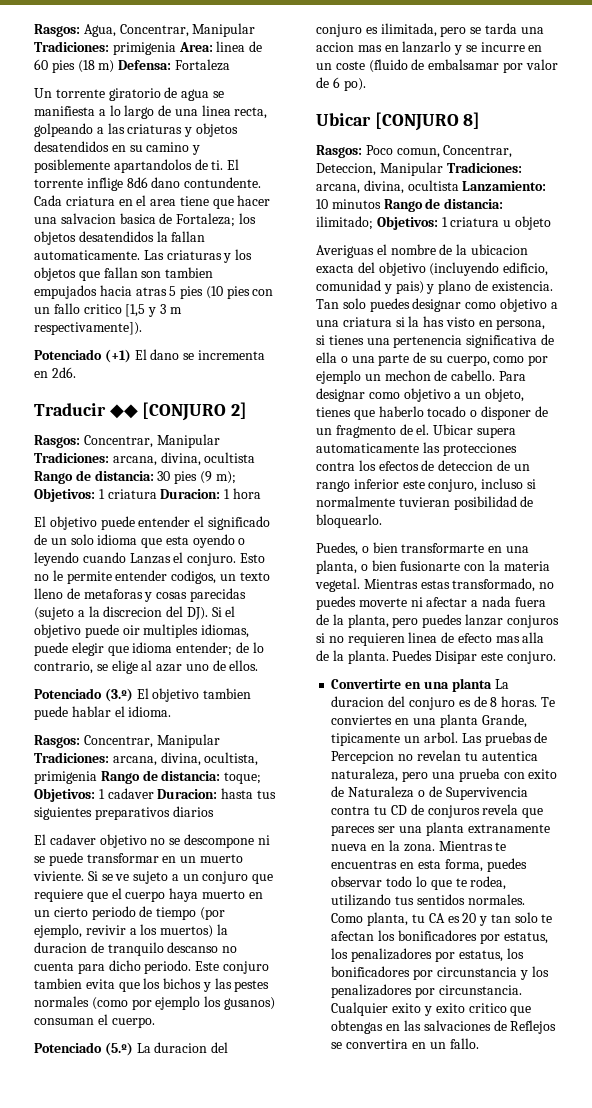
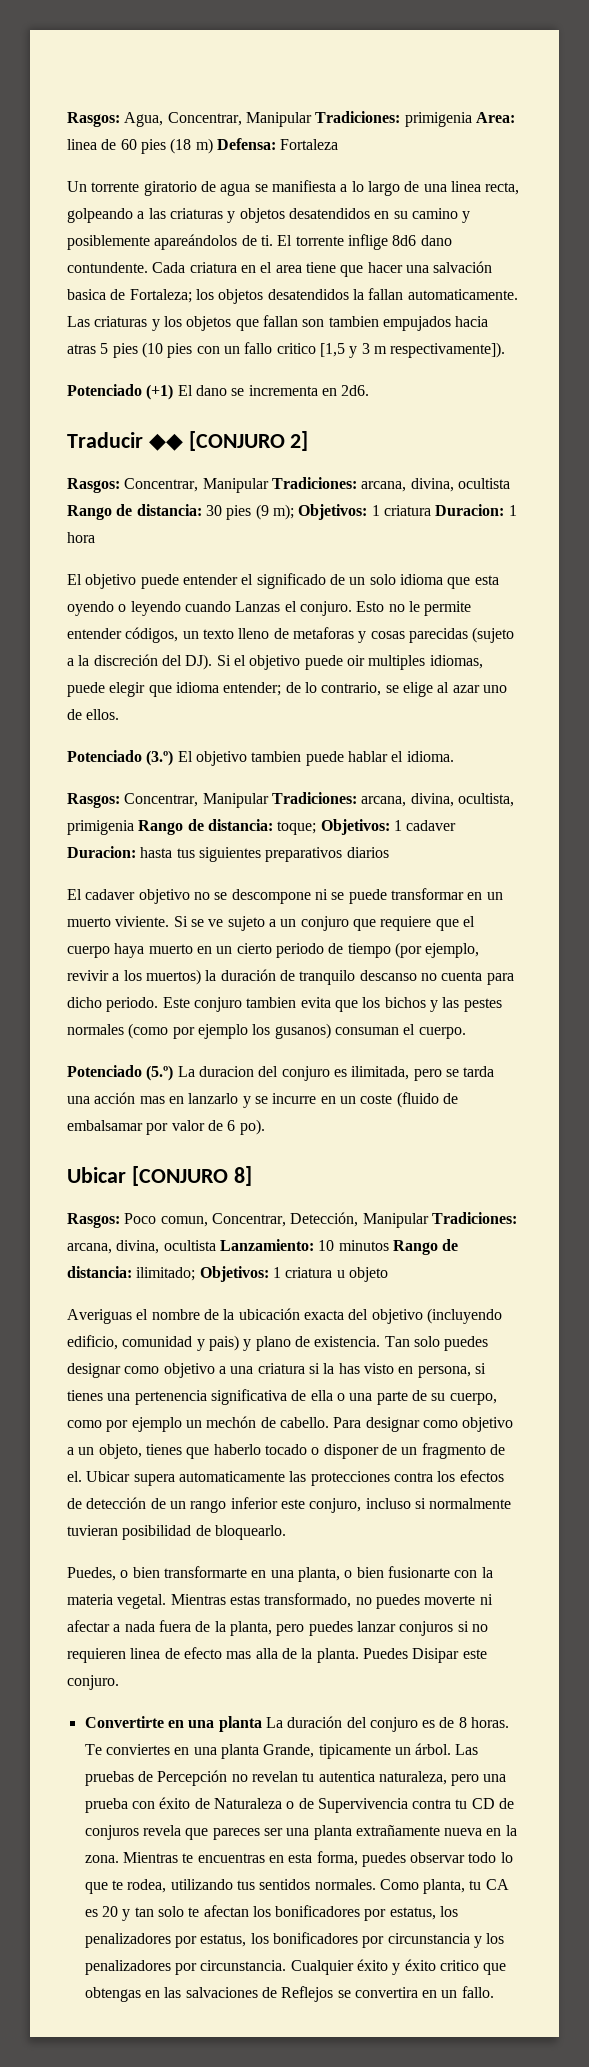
- Un torrente giratorio de agua se manifiesta a lo largo de una linea recta, golpeando a las criaturas y objetos desatendidos en su camino y posiblemente apartandolos de ti.
+ Un torrente giratorio de agua se manifiesta a lo largo de una linea recta, golpeando a las criaturas y objetos desatendidos en su camino y posiblemente apareándolos de ti.
- Cada criatura en el area tiene que hacer una salvacion basica de Fortaleza; los objetos desatendidos la fallan automaticamente.
+ Cada criatura en el area tiene que hacer una salvación basica de Fortaleza; los objetos desatendidos la fallan automaticamente.
- Esto no le permite entender codigos, un texto lleno de metaforas y cosas parecidas (sujeto a la discrecion del DJ). Si el objetivo puede oir multiples idiomas, puede elegir que idioma entender; de lo contrario, se elige al azar uno de ellos.
+ Esto no le permite entender códigos, un texto lleno de metaforas y cosas parecidas (sujeto a la discreción del DJ). Si el objetivo puede oir multiples idiomas, puede elegir que idioma entender; de lo contrario, se elige al azar uno de ellos.
- Si se ve sujeto a un conjuro que requiere que el cuerpo haya muerto en un cierto periodo de tiempo (por ejemplo, revivir a los muertos) la duracion de tranquilo descanso no cuenta para dicho periodo.
+ Si se ve sujeto a un conjuro que requiere que el cuerpo haya muerto en un cierto periodo de tiempo (por ejemplo, revivir a los muertos) la duración de tranquilo descanso no cuenta para dicho periodo.
- Potenciado (5.º) La duracion del conjuro es ilimitada, pero se tarda una accion mas en lanzarlo y se incurre en un coste (fluido de embalsamar por valor de 6 po).
+ Potenciado (5.º) La duracion del conjuro es ilimitada, pero se tarda una acción mas en lanzarlo y se incurre en un coste (fluido de embalsamar por valor de 6 po).
- Rasgos: Poco comun, Concentrar, Deteccion, Manipular Tradiciones: arcana, divina, ocultista Lanzamiento: 10 minutos Rango de distancia: ilimitado; Objetivos: 1 criatura u objeto
+ Rasgos: Poco comun, Concentrar, Detección, Manipular Tradiciones: arcana, divina, ocultista Lanzamiento: 10 minutos Rango de distancia: ilimitado; Objetivos: 1 criatura u objeto
- Averiguas el nombre de la ubicacion exacta del objetivo (incluyendo edificio, comunidad y pais) y plano de existencia.
+ Averiguas el nombre de la ubicación exacta del objetivo (incluyendo edificio, comunidad y pais) y plano de existencia.
- Tan solo puedes designar como objetivo a una criatura si la has visto en persona, si tienes una pertenencia significativa de ella o una parte de su cuerpo, como por ejemplo un mechon de cabello.
+ Tan solo puedes designar como objetivo a una criatura si la has visto en persona, si tienes una pertenencia significativa de ella o una parte de su cuerpo, como por ejemplo un mechón de cabello.
- Ubicar supera automaticamente las protecciones contra los efectos de deteccion de un rango inferior este conjuro, incluso si normalmente tuvieran posibilidad de bloquearlo.
+ Ubicar supera automaticamente las protecciones contra los efectos de detección de un rango inferior este conjuro, incluso si normalmente tuvieran posibilidad de bloquearlo.
- Convertirte en una planta La duracion del conjuro es de 8 horas.
+ Convertirte en una planta La duración del conjuro es de 8 horas.
- Te conviertes en una planta Grande, tipicamente un arbol.
+ Te conviertes en una planta Grande, tipicamente un árbol.
- Las pruebas de Percepcion no revelan tu autentica naturaleza, pero una prueba con exito de Naturaleza o de Supervivencia contra tu CD de conjuros revela que pareces ser una planta extranamente nueva en la zona.
+ Las pruebas de Percepción no revelan tu autentica naturaleza, pero una prueba con éxito de Naturaleza o de Supervivencia contra tu CD de conjuros revela que pareces ser una planta extrañamente nueva en la zona.
- Cualquier exito y exito critico que obtengas en las salvaciones de Reflejos se convertira en un fallo.
+ Cualquier éxito y éxito critico que obtengas en las salvaciones de Reflejos se convertira en un fallo.

